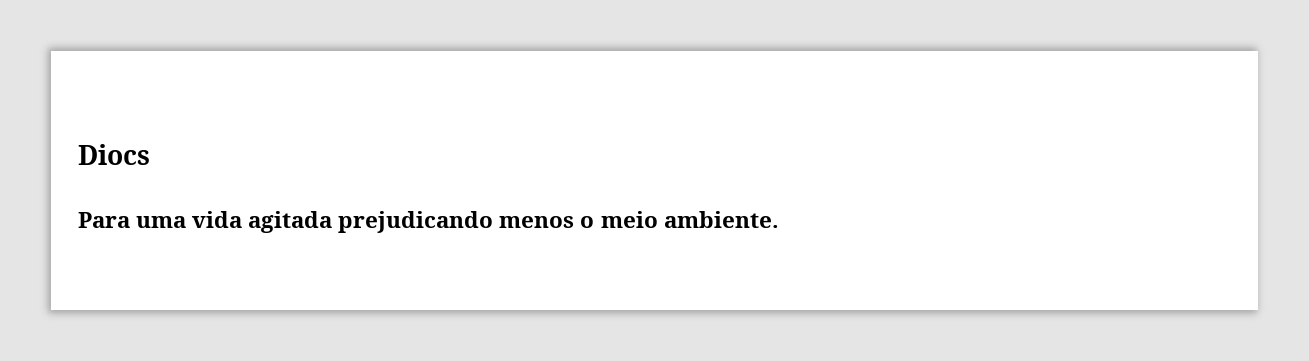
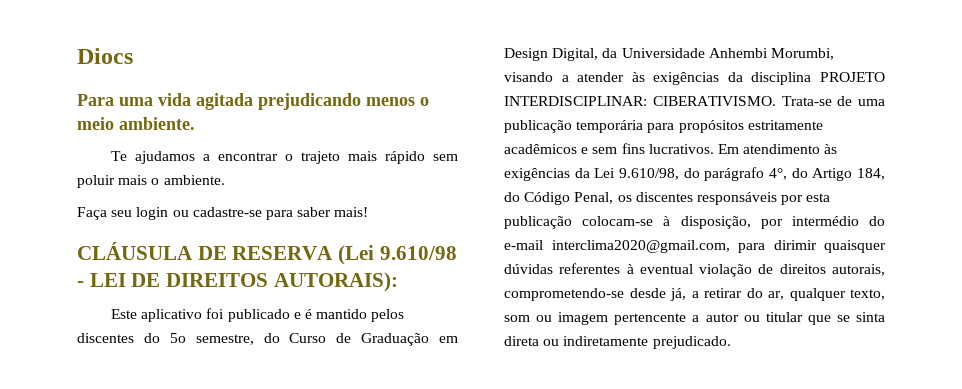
+ Te ajudamos a encontrar o trajeto mais rápido sem poluir mais o ambiente.
+ Faça seu login ou cadastre-se para saber mais!
+ CLÁUSULA DE RESERVA (Lei 9.610/98 - LEI DE DIREITOS AUTORAIS):
+ Este aplicativo foi publicado e é mantido pelos discentes do 5o semestre, do Curso de Graduação em Design Digital, da Universidade Anhembi Morumbi, visando a atender às exigências da disciplina PROJETO INTERDISCIPLINAR: CIBERATIVISMO. Trata-se de uma publicação temporária para propósitos estritamente acadêmicos e sem fins lucrativos. Em atendimento às exigências da Lei 9.610/98, do parágrafo 4°, do Artigo 184, do Código Penal, os discentes responsáveis por esta publicação colocam-se à disposição, por intermédio do e-mail interclima2020@gmail.com, para dirimir quaisquer dúvidas referentes à eventual violação de direitos autorais, comprometendo-se desde já, a retirar do ar, qualquer texto, som ou imagem pertencente a autor ou titular que se sinta direta ou indiretamente prejudicado.

